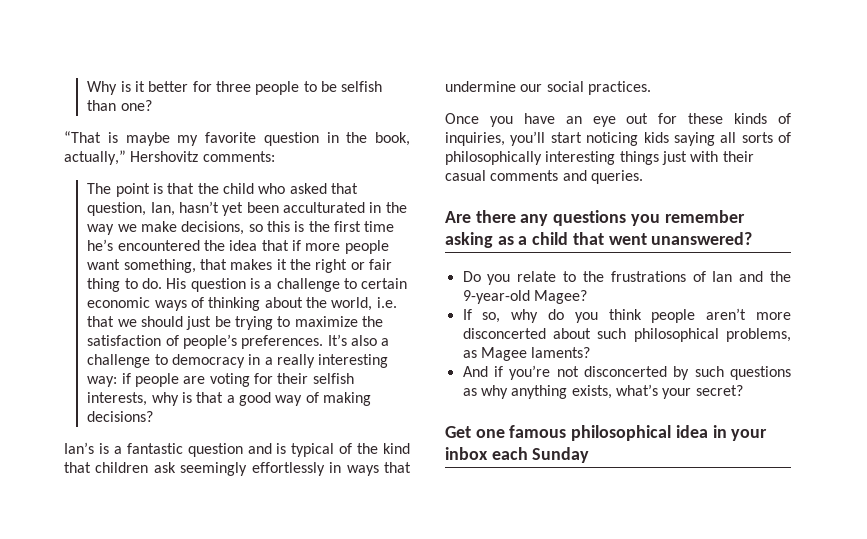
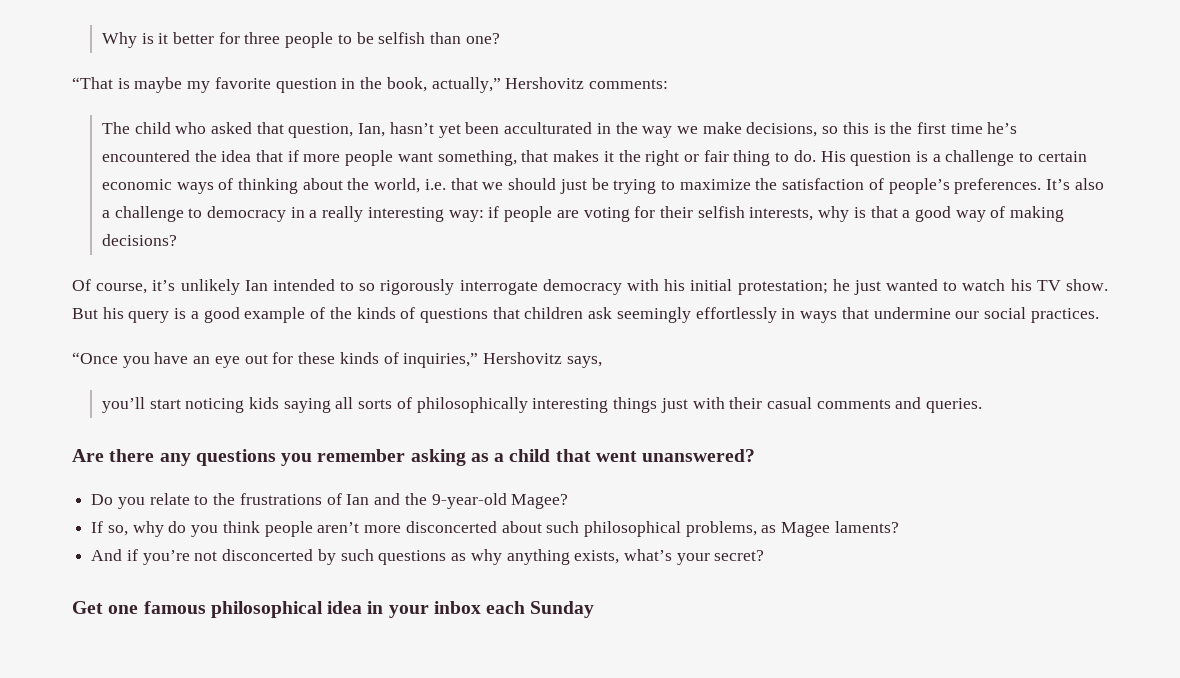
- The point is that the child who asked that question, Ian, hasn’t yet been acculturated in the way we make decisions, so this is the first time he’s encountered the idea that if more people want something, that makes it the right or fair thing to do.
+ The child who asked that question, Ian, hasn’t yet been acculturated in the way we make decisions, so this is the first time he’s encountered the idea that if more people want something, that makes it the right or fair thing to do.
- Ian’s is a fantastic question and is typical of the kind that children ask seemingly effortlessly in ways that undermine our social practices.
+ Of course, it’s unlikely Ian intended to so rigorously interrogate democracy with his initial protestation; he just wanted to watch his TV show. But his query is a good example of the kinds of questions that children ask seemingly effortlessly in ways that undermine our social practices.
- Once you have an eye out for these kinds of inquiries, you’ll start noticing kids saying all sorts of philosophically interesting things just with their casual comments and queries.
+ “Once you have an eye out for these kinds of inquiries,” Hershovitz says,
+ you’ll start noticing kids saying all sorts of philosophically interesting things just with their casual comments and queries.

